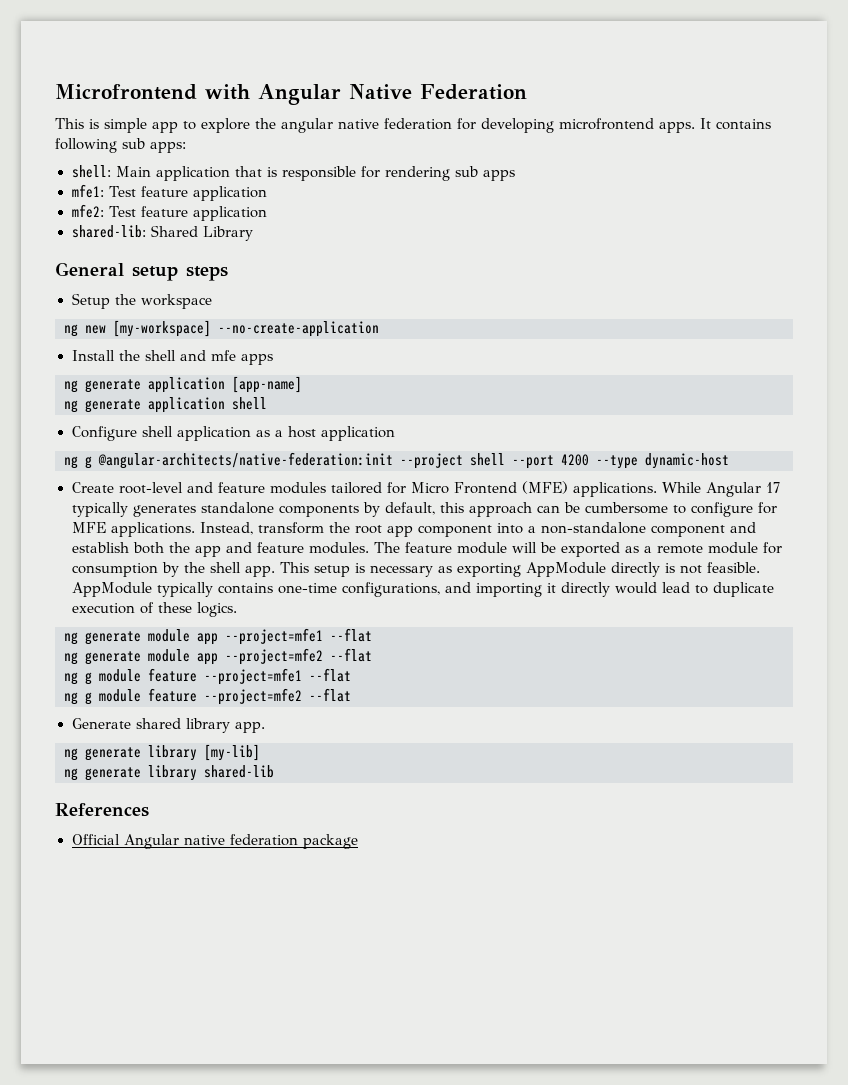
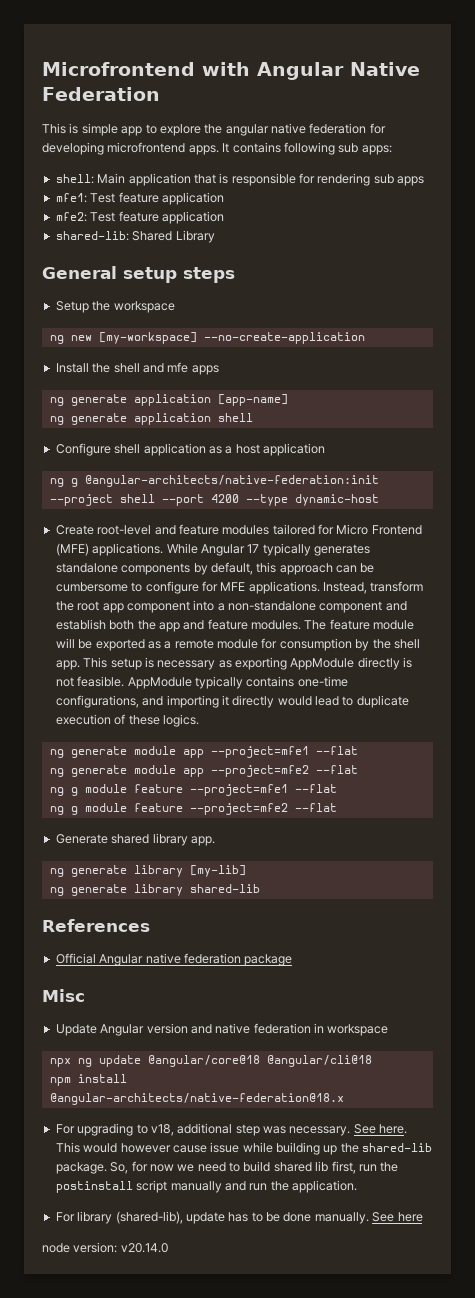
+ Misc
+ Update Angular version and native federation in workspace
+ npx ng update @angular/core@18 @angular/cli@18
+ npm install @angular-architects/native-federation@18.x
+ For upgrading to v18, additional step was necessary. See here. This would however cause issue while building up the shared-lib package. So, for now we need to build shared lib first, run the postinstall script manually and run the application.
+ For library (shared-lib), update has to be done manually. See here
+ node version: v20.14.0

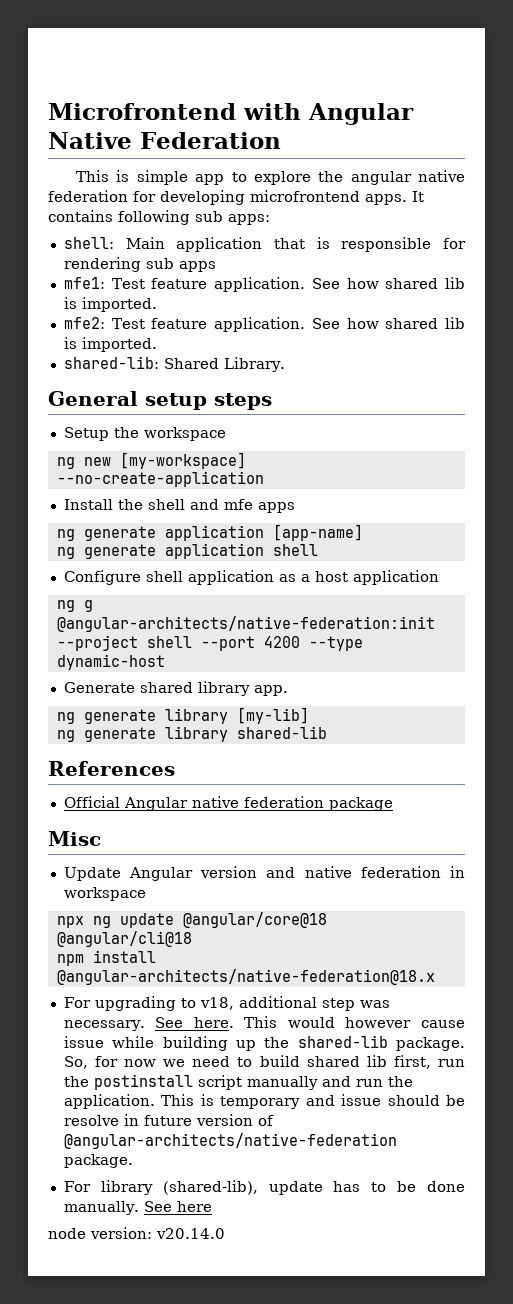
- mfe1: Test feature application
- mfe2: Test feature application
+ mfe1: Test feature application. See how shared lib is imported.
+ mfe2: Test feature application. See how shared lib is imported.
- shared-lib: Shared Library
+ shared-lib: Shared Library.
- Create root-level and feature modules tailored for Micro Frontend (MFE) applications. While Angular 17 typically generates standalone components by default, this approach can be cumbersome to configure for MFE applications. Instead, transform the root app component into a non-standalone component and establish both the app and feature modules. The feature module will be exported as a remote module for consumption by the shell app. This setup is necessary as exporting AppModule directly is not feasible. AppModule typically contains one-time configurations, and importing it directly would lead to duplicate execution of these logics.
- ng generate module app --project=mfe1 --flat
- ng generate module app --project=mfe2 --flat
- ng g module feature --project=mfe1 --flat
- ng g module feature --project=mfe2 --flat
+ This is temporary and issue should be resolve in future version of @angular-architects/native-federation package.

